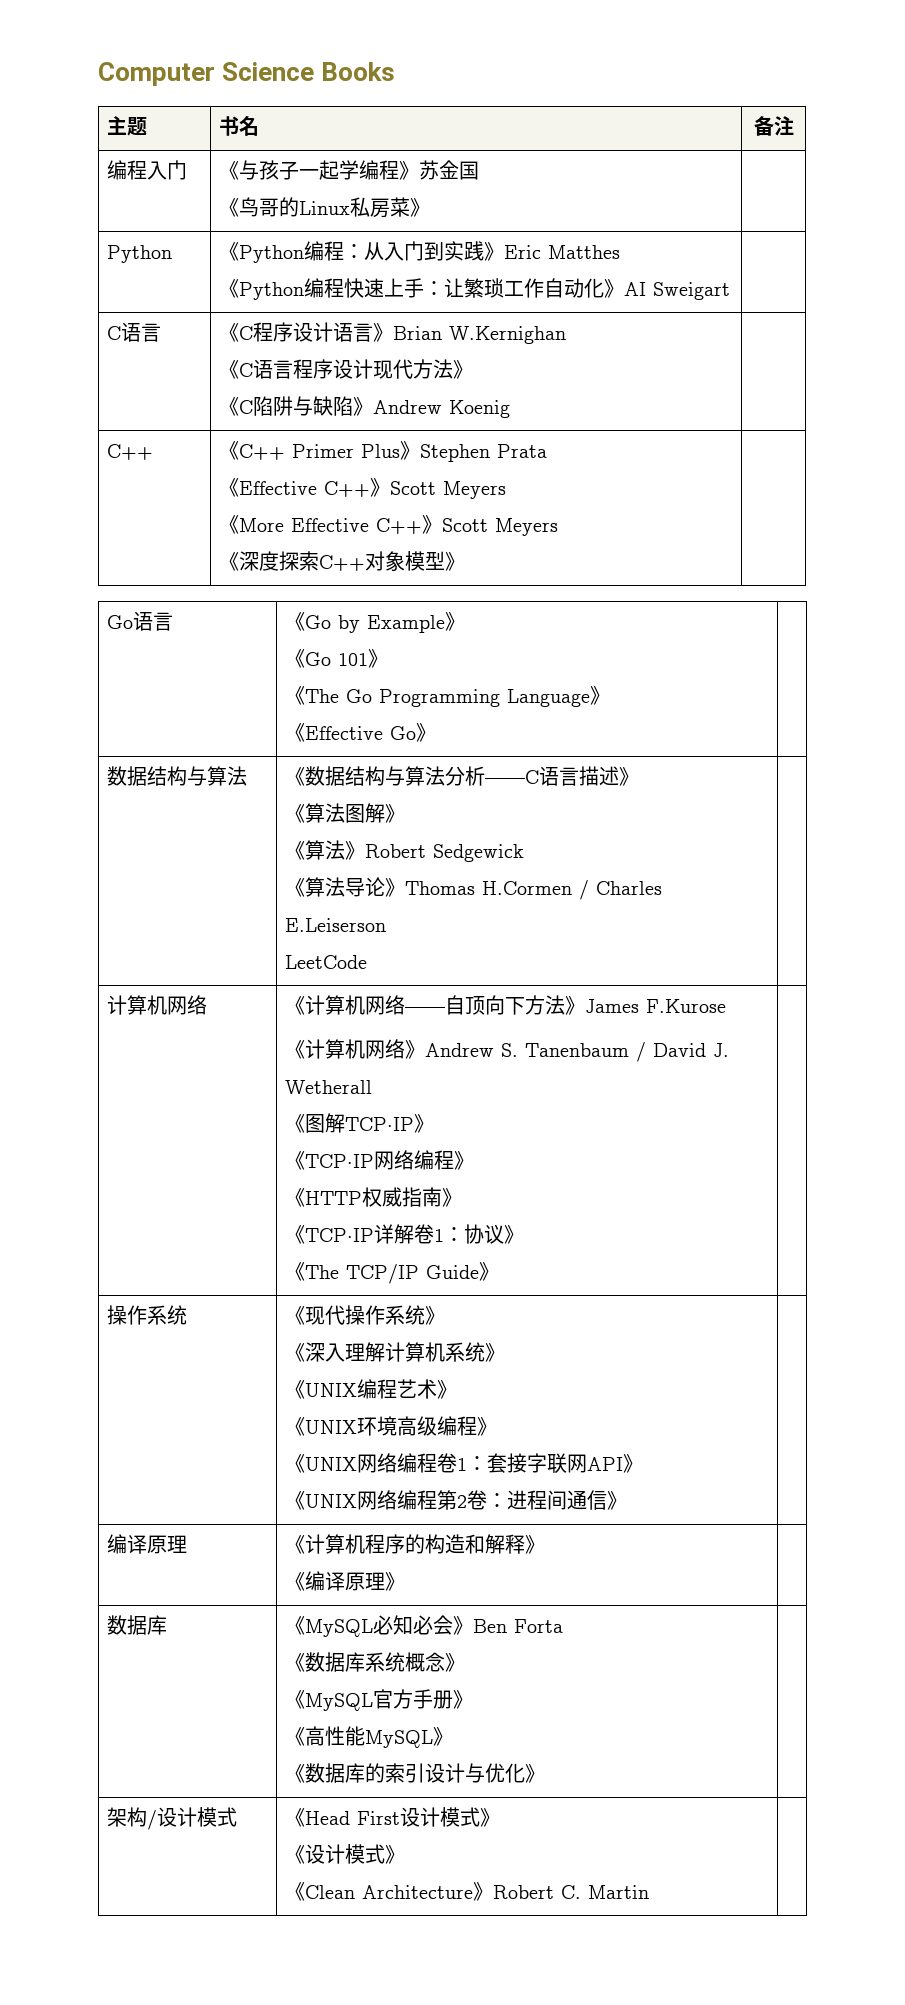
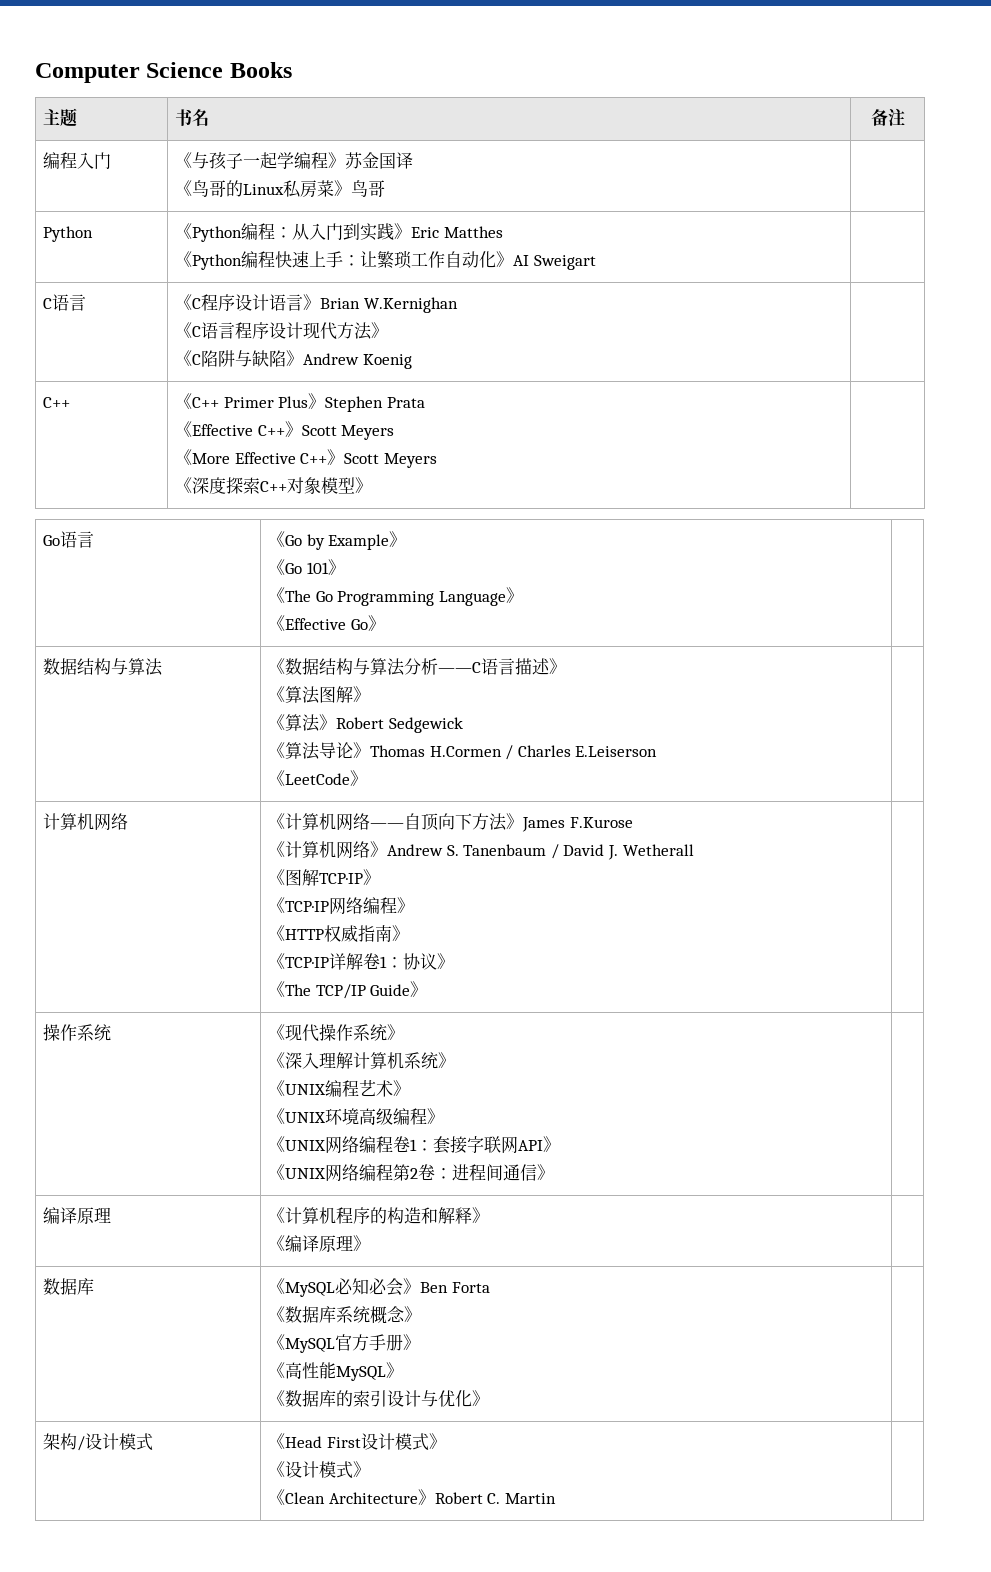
- 编程入门 | 《与孩子一起学编程》苏金国
- 《鸟哥的Linux私房菜》 |
+ 编程入门 | 《与孩子一起学编程》苏金国译
+ 《鸟哥的Linux私房菜》鸟哥 |
  数据结构与算法 | 《数据结构与算法分析——C语言描述》
  《算法图解》
  《算法》Robert Sedgewick
  《算法导论》Thomas H.Cormen / Charles E.Leiserson
- LeetCode |
+ 《LeetCode》 |

